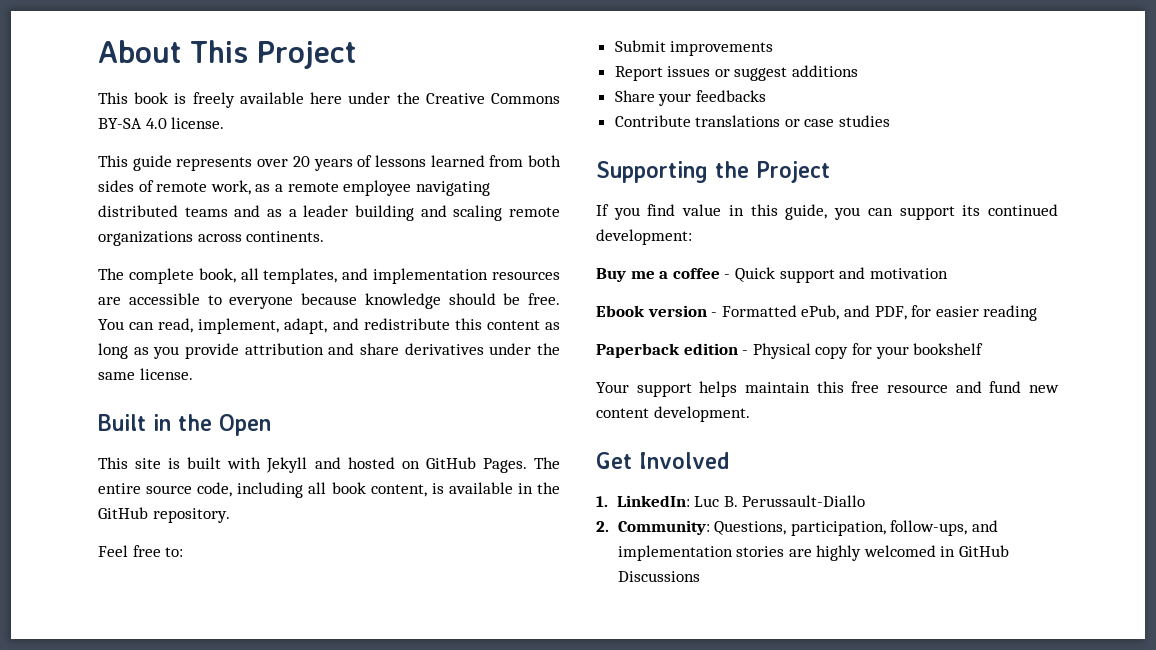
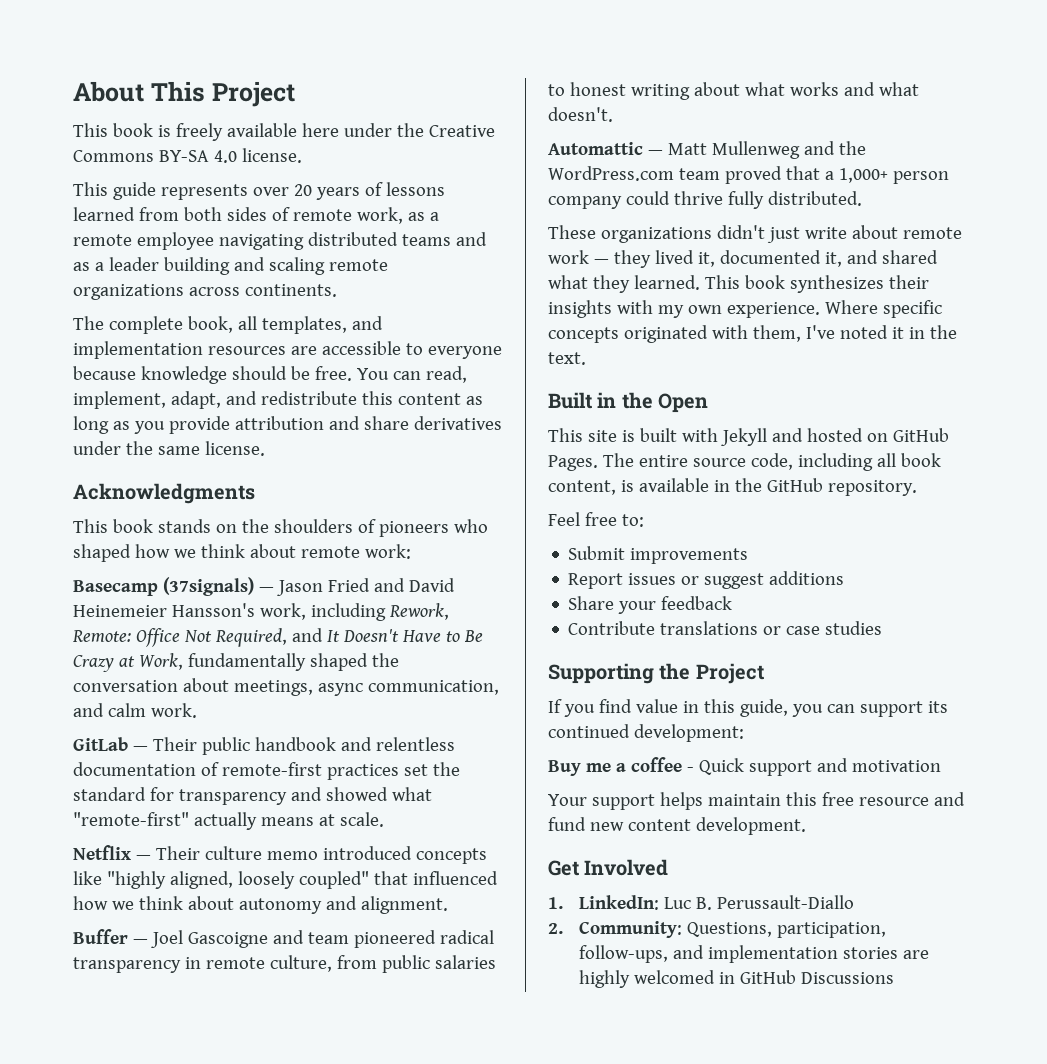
+ Acknowledgments
+ This book stands on the shoulders of pioneers who shaped how we think about remote work:
+ Basecamp (37signals) — Jason Fried and David Heinemeier Hansson's work, including Rework, Remote: Office Not Required, and It Doesn't Have to Be Crazy at Work, fundamentally shaped the conversation about meetings, async communication, and calm work.
+ GitLab — Their public handbook and relentless documentation of remote-first practices set the standard for transparency and showed what "remote-first" actually means at scale.
+ Netflix — Their culture memo introduced concepts like "highly aligned, loosely coupled" that influenced how we think about autonomy and alignment.
+ Buffer — Joel Gascoigne and team pioneered radical transparency in remote culture, from public salaries to honest writing about what works and what doesn't.
+ Automattic — Matt Mullenweg and the WordPress.com team proved that a 1,000+ person company could thrive fully distributed.
+ These organizations didn't just write about remote work — they lived it, documented it, and shared what they learned. This book synthesizes their insights with my own experience. Where specific concepts originated with them, I've noted it in the text.
- Share your feedbacks
+ Share your feedback
- Ebook version - Formatted ePub, and PDF, for easier reading
- Paperback edition - Physical copy for your bookshelf

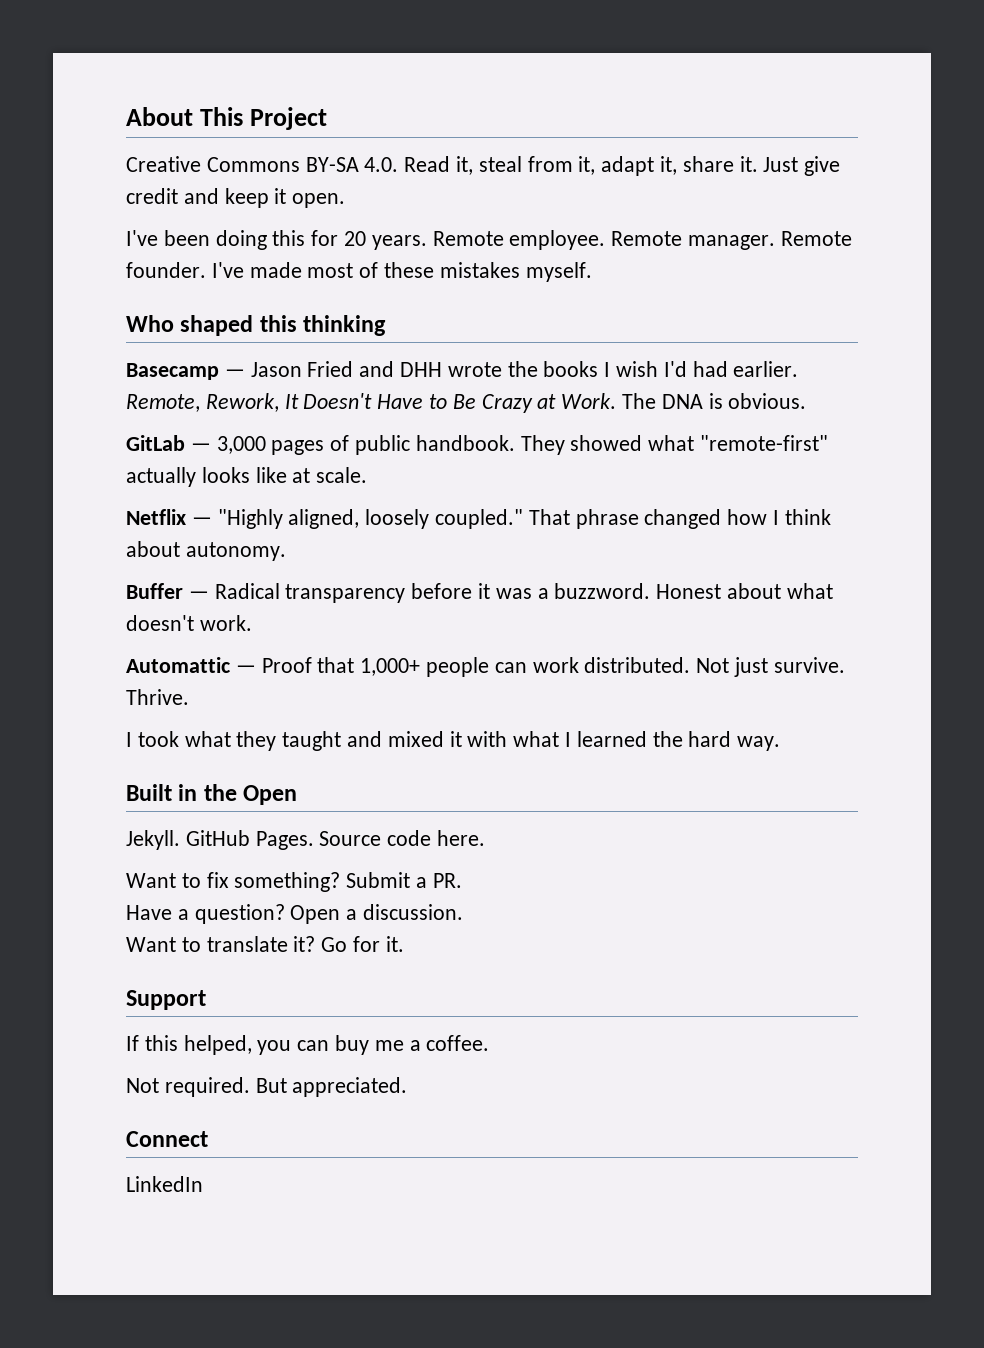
- This book is freely available here under the Creative Commons BY-SA 4.0 license.
- This guide represents over 20 years of lessons learned from both sides of remote work, as a remote employee navigating distributed teams and as a leader building and scaling remote organizations across continents.
- The complete book, all templates, and implementation resources are accessible to everyone because knowledge should be free. You can read, implement, adapt, and redistribute this content as long as you provide attribution and share derivatives under the same license.
- Acknowledgments
- This book stands on the shoulders of pioneers who shaped how we think about remote work:
+ Creative Commons BY-SA 4.0. Read it, steal from it, adapt it, share it. Just give credit and keep it open.
+ I've been doing this for 20 years. Remote employee. Remote manager. Remote founder. I've made most of these mistakes myself.
+ Who shaped this thinking
- Basecamp (37signals) — Jason Fried and David Heinemeier Hansson's work, including Rework, Remote: Office Not Required, and It Doesn't Have to Be Crazy at Work, fundamentally shaped the conversation about meetings, async communication, and calm work.
- GitLab — Their public handbook and relentless documentation of remote-first practices set the standard for transparency and showed what "remote-first" actually means at scale.
+ Basecamp — Jason Fried and DHH wrote the books I wish I'd had earlier. Remote, Rework, It Doesn't Have to Be Crazy at Work. The DNA is obvious.
+ GitLab — 3,000 pages of public handbook. They showed what "remote-first" actually looks like at scale.
- Netflix — Their culture memo introduced concepts like "highly aligned, loosely coupled" that influenced how we think about autonomy and alignment.
- Buffer — Joel Gascoigne and team pioneered radical transparency in remote culture, from public salaries to honest writing about what works and what doesn't.
- Automattic — Matt Mullenweg and the WordPress.com team proved that a 1,000+ person company could thrive fully distributed.
- These organizations didn't just write about remote work — they lived it, documented it, and shared what they learned. This book synthesizes their insights with my own experience. Where specific concepts originated with them, I've noted it in the text.
+ Netflix — "Highly aligned, loosely coupled." That phrase changed how I think about autonomy.
+ Buffer — Radical transparency before it was a buzzword. Honest about what doesn't work.
+ Automattic — Proof that 1,000+ people can work distributed. Not just survive. Thrive.
+ I took what they taught and mixed it with what I learned the hard way.
  Built in the Open
- This site is built with Jekyll and hosted on GitHub Pages. The entire source code, including all book content, is available in the GitHub repository.
- Feel free to:
- Submit improvements
- Report issues or suggest additions
- Share your feedback
- Contribute translations or case studies
- Supporting the Project
- If you find value in this guide, you can support its continued development:
- Buy me a coffee - Quick support and motivation
- Your support helps maintain this free resource and fund new content development.
- Get Involved
- 1. LinkedIn: Luc B. Perussault-Diallo
- 2. Community: Questions, participation, follow-ups, and implementation stories are highly welcomed in GitHub Discussions
+ Jekyll. GitHub Pages. Source code here.
+ Want to fix something? Submit a PR.
+ Have a question? Open a discussion.
+ Want to translate it? Go for it.
+ Support
+ If this helped, you can buy me a coffee.
+ Not required. But appreciated.
+ Connect
+ LinkedIn

